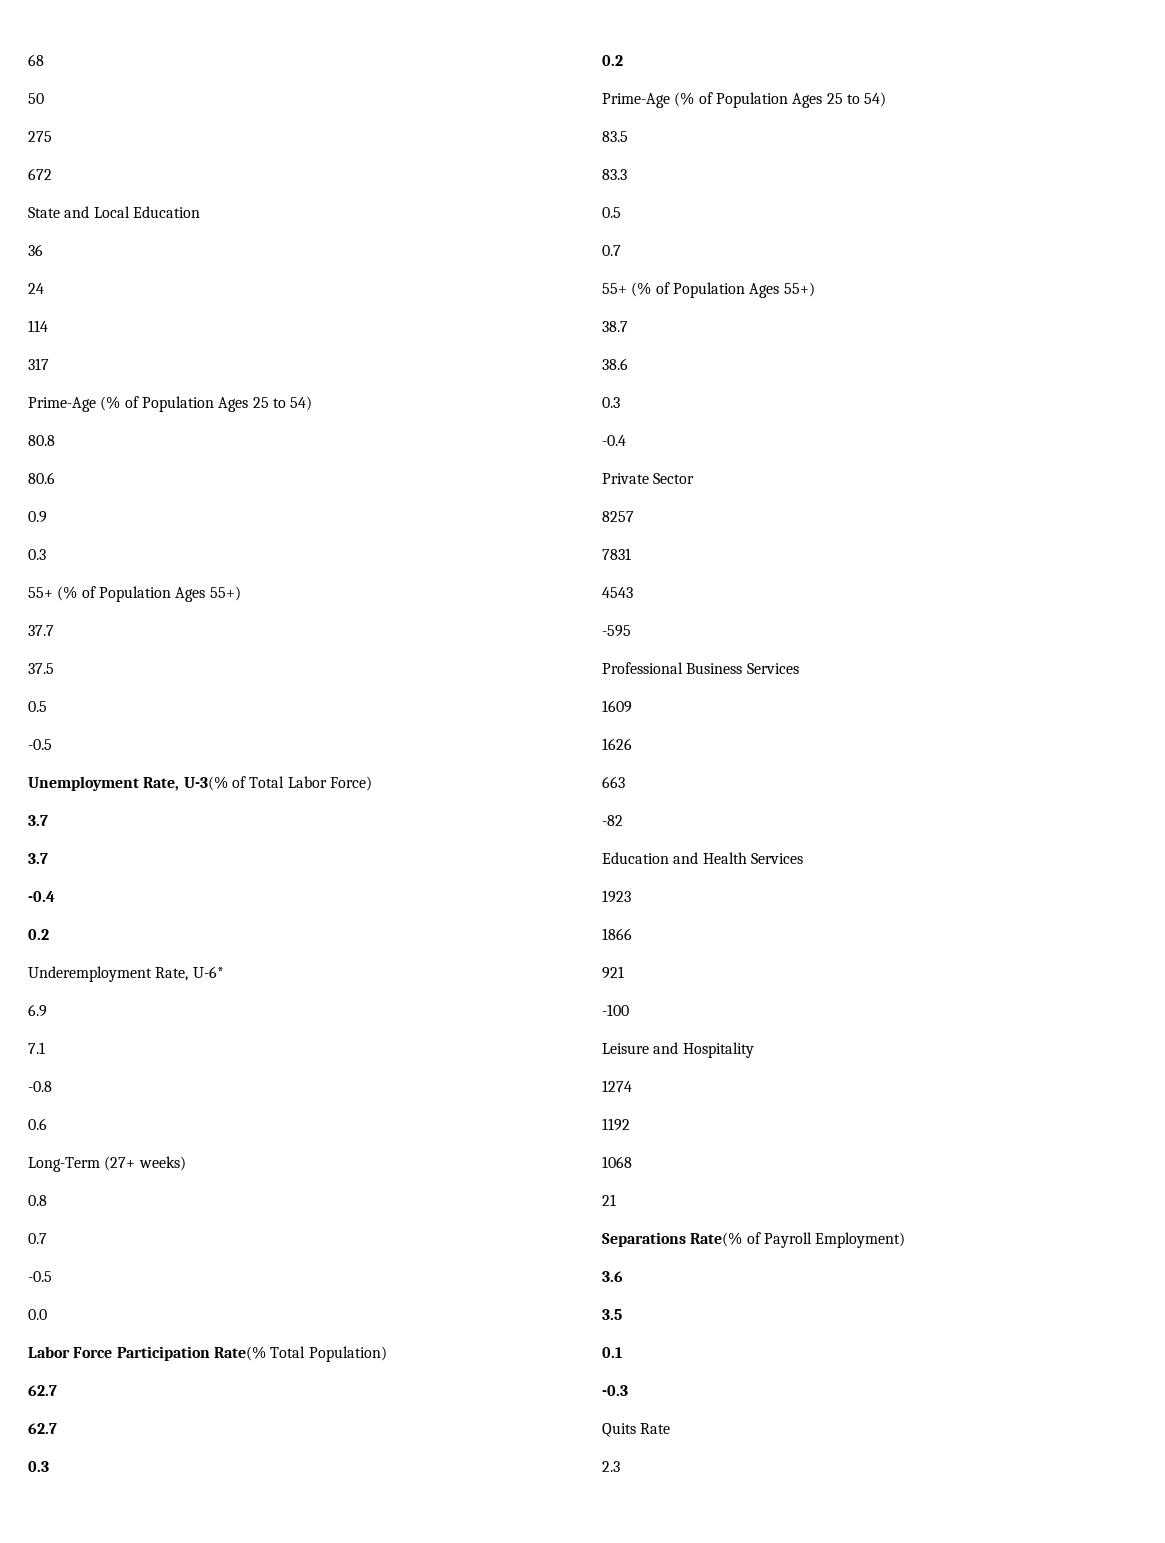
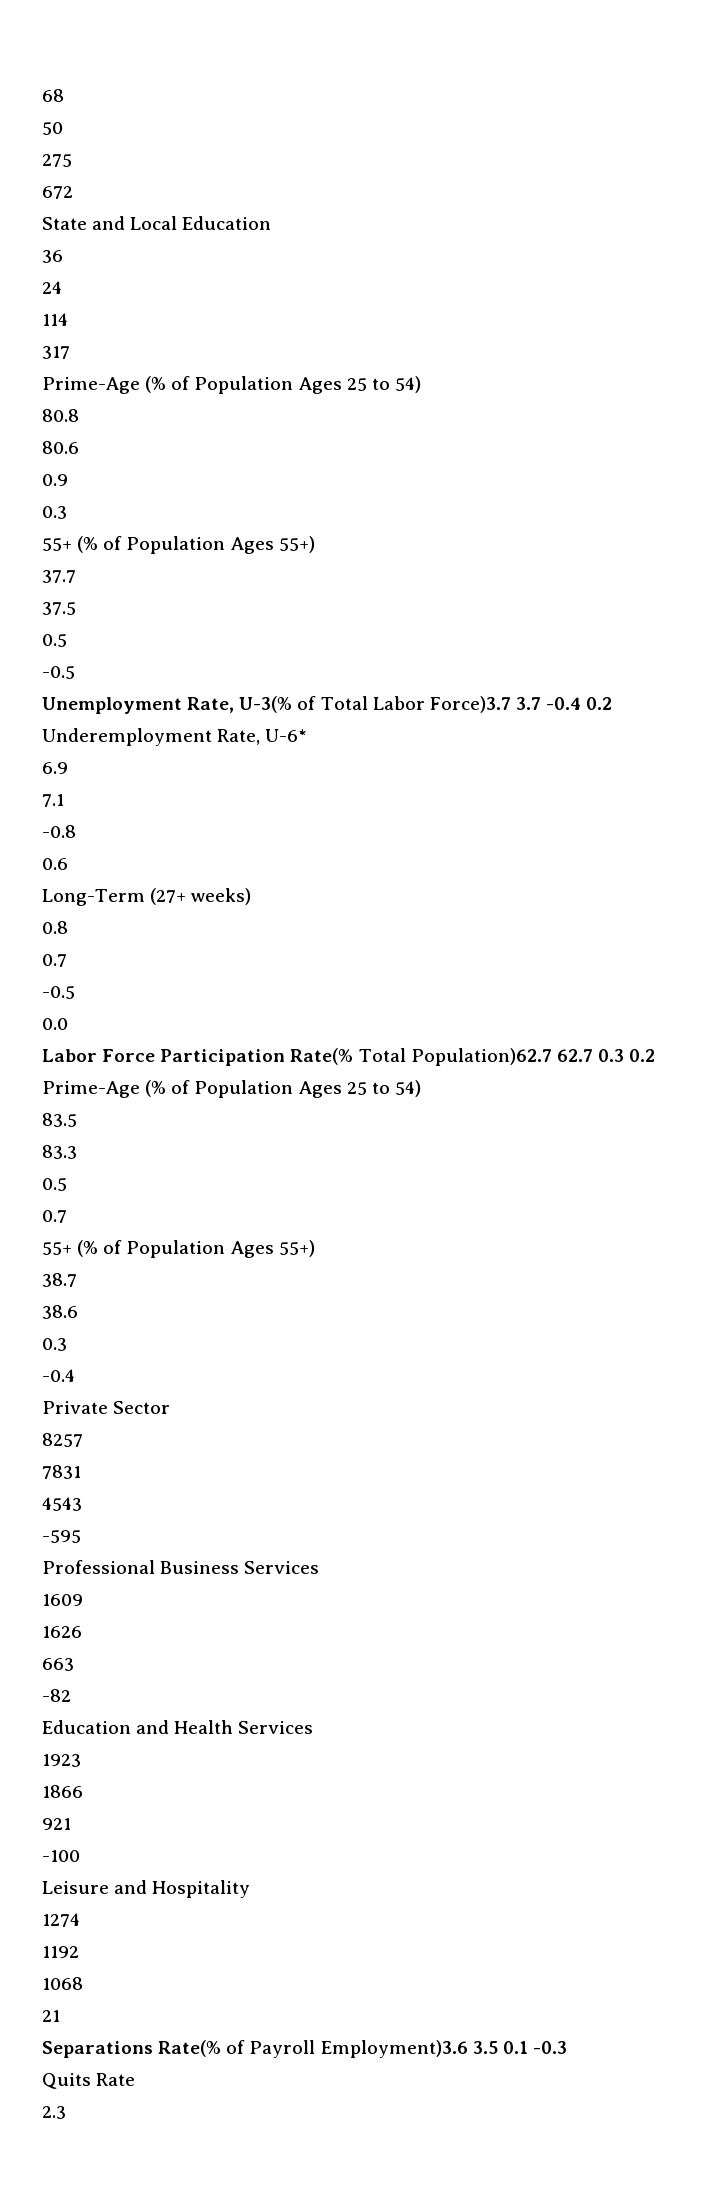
- Unemployment Rate, U-3(% of Total Labor Force)
- 3.7
- 3.7
- -0.4
- 0.2
+ Unemployment Rate, U-3(% of Total Labor Force)3.7 3.7 -0.4 0.2
- Labor Force Participation Rate(% Total Population)
- 62.7
- 62.7
- 0.3
- 0.2
+ Labor Force Participation Rate(% Total Population)62.7 62.7 0.3 0.2
- Separations Rate(% of Payroll Employment)
- 3.6
- 3.5
- 0.1
- -0.3
+ Separations Rate(% of Payroll Employment)3.6 3.5 0.1 -0.3

